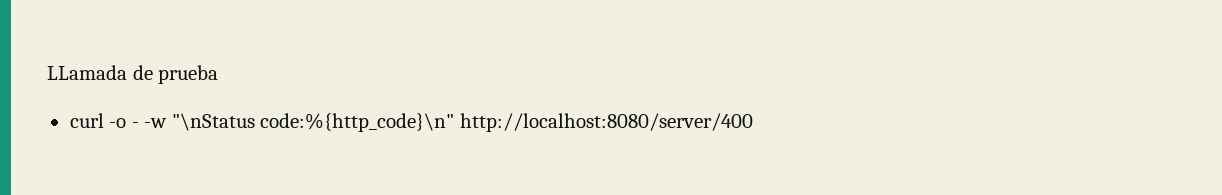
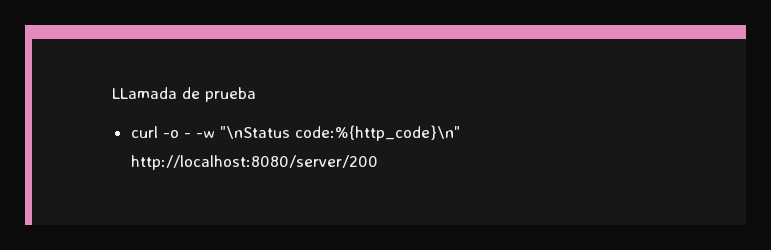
- curl -o - -w "\nStatus code:%{http_code}\n" http://localhost:8080/server/400
+ curl -o - -w "\nStatus code:%{http_code}\n" http://localhost:8080/server/200

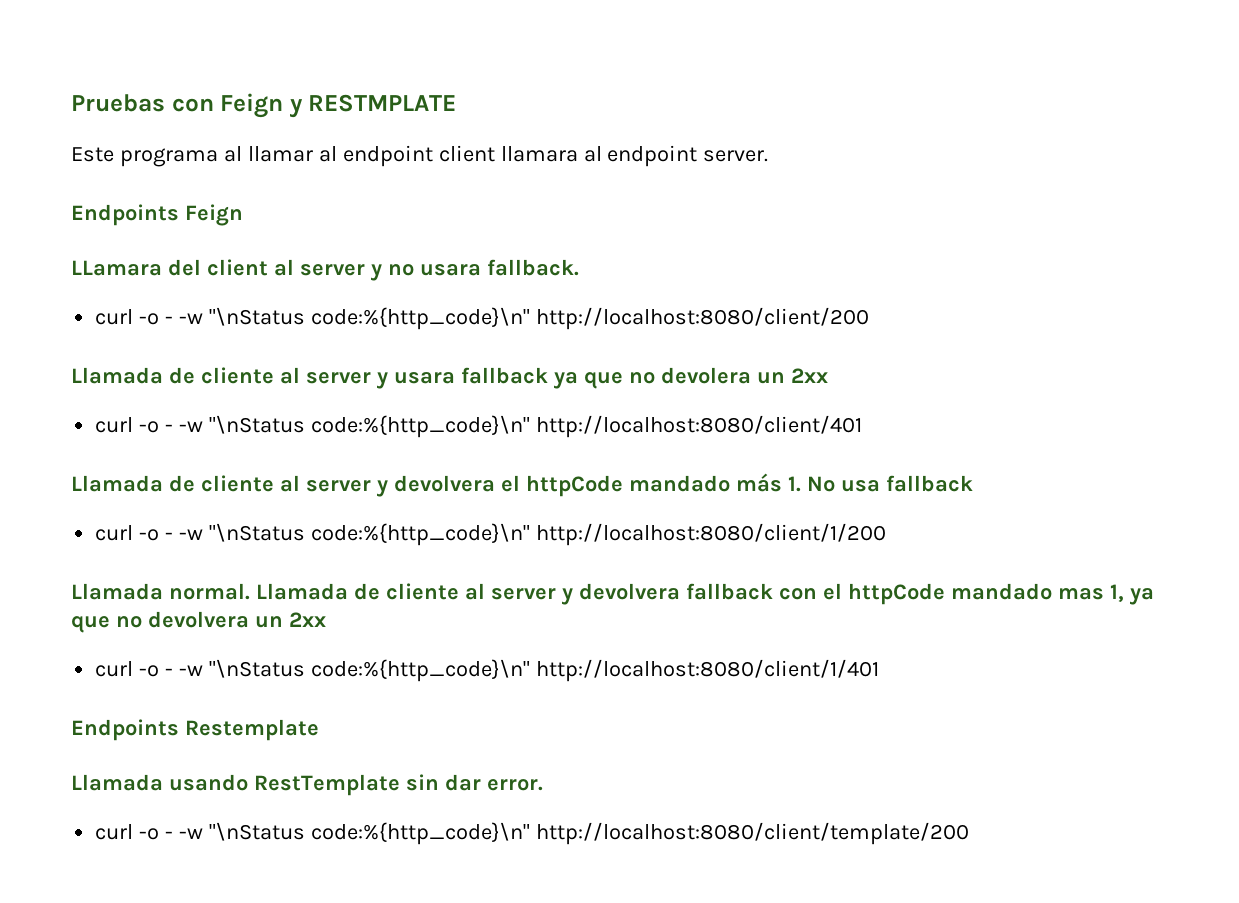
- LLamada de prueba
- curl -o - -w "\nStatus code:%{http_code}\n" http://localhost:8080/server/200
+ Pruebas con Feign y RESTMPLATE
+ Este programa al llamar al endpoint client llamara al endpoint server.
+ Endpoints Feign
+ LLamara del client al server y no usara fallback.
+ curl -o - -w "\nStatus code:%{http_code}\n" http://localhost:8080/client/200
+ Llamada de cliente al server y usara fallback ya que no devolera un 2xx
+ curl -o - -w "\nStatus code:%{http_code}\n" http://localhost:8080/client/401
+ Llamada de cliente al server y devolvera el httpCode mandado más 1. No usa fallback
+ curl -o - -w "\nStatus code:%{http_code}\n" http://localhost:8080/client/1/200
+ Llamada normal. Llamada de cliente al server y devolvera fallback con el httpCode mandado mas 1, ya que no devolvera un 2xx
+ curl -o - -w "\nStatus code:%{http_code}\n" http://localhost:8080/client/1/401
+ Endpoints Restemplate
+ Llamada usando RestTemplate sin dar error.
+ curl -o - -w "\nStatus code:%{http_code}\n" http://localhost:8080/client/template/200

